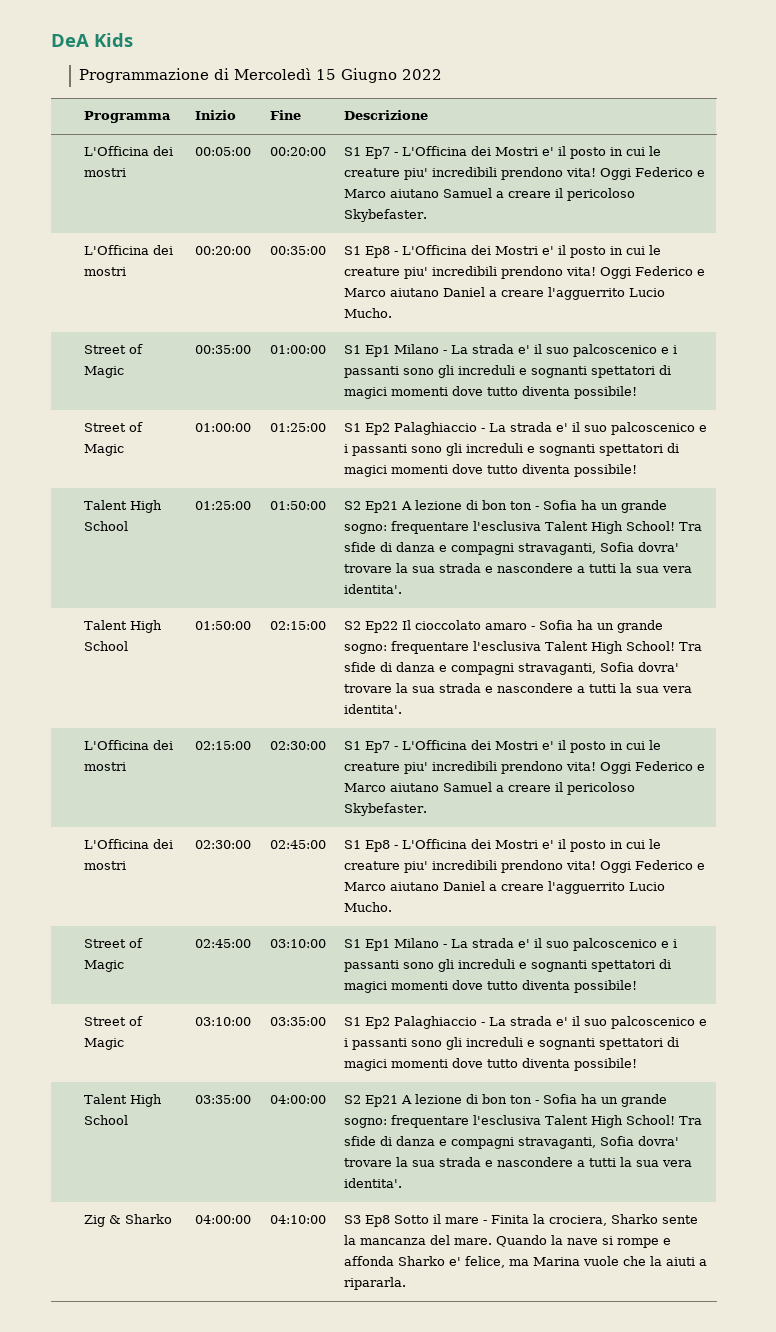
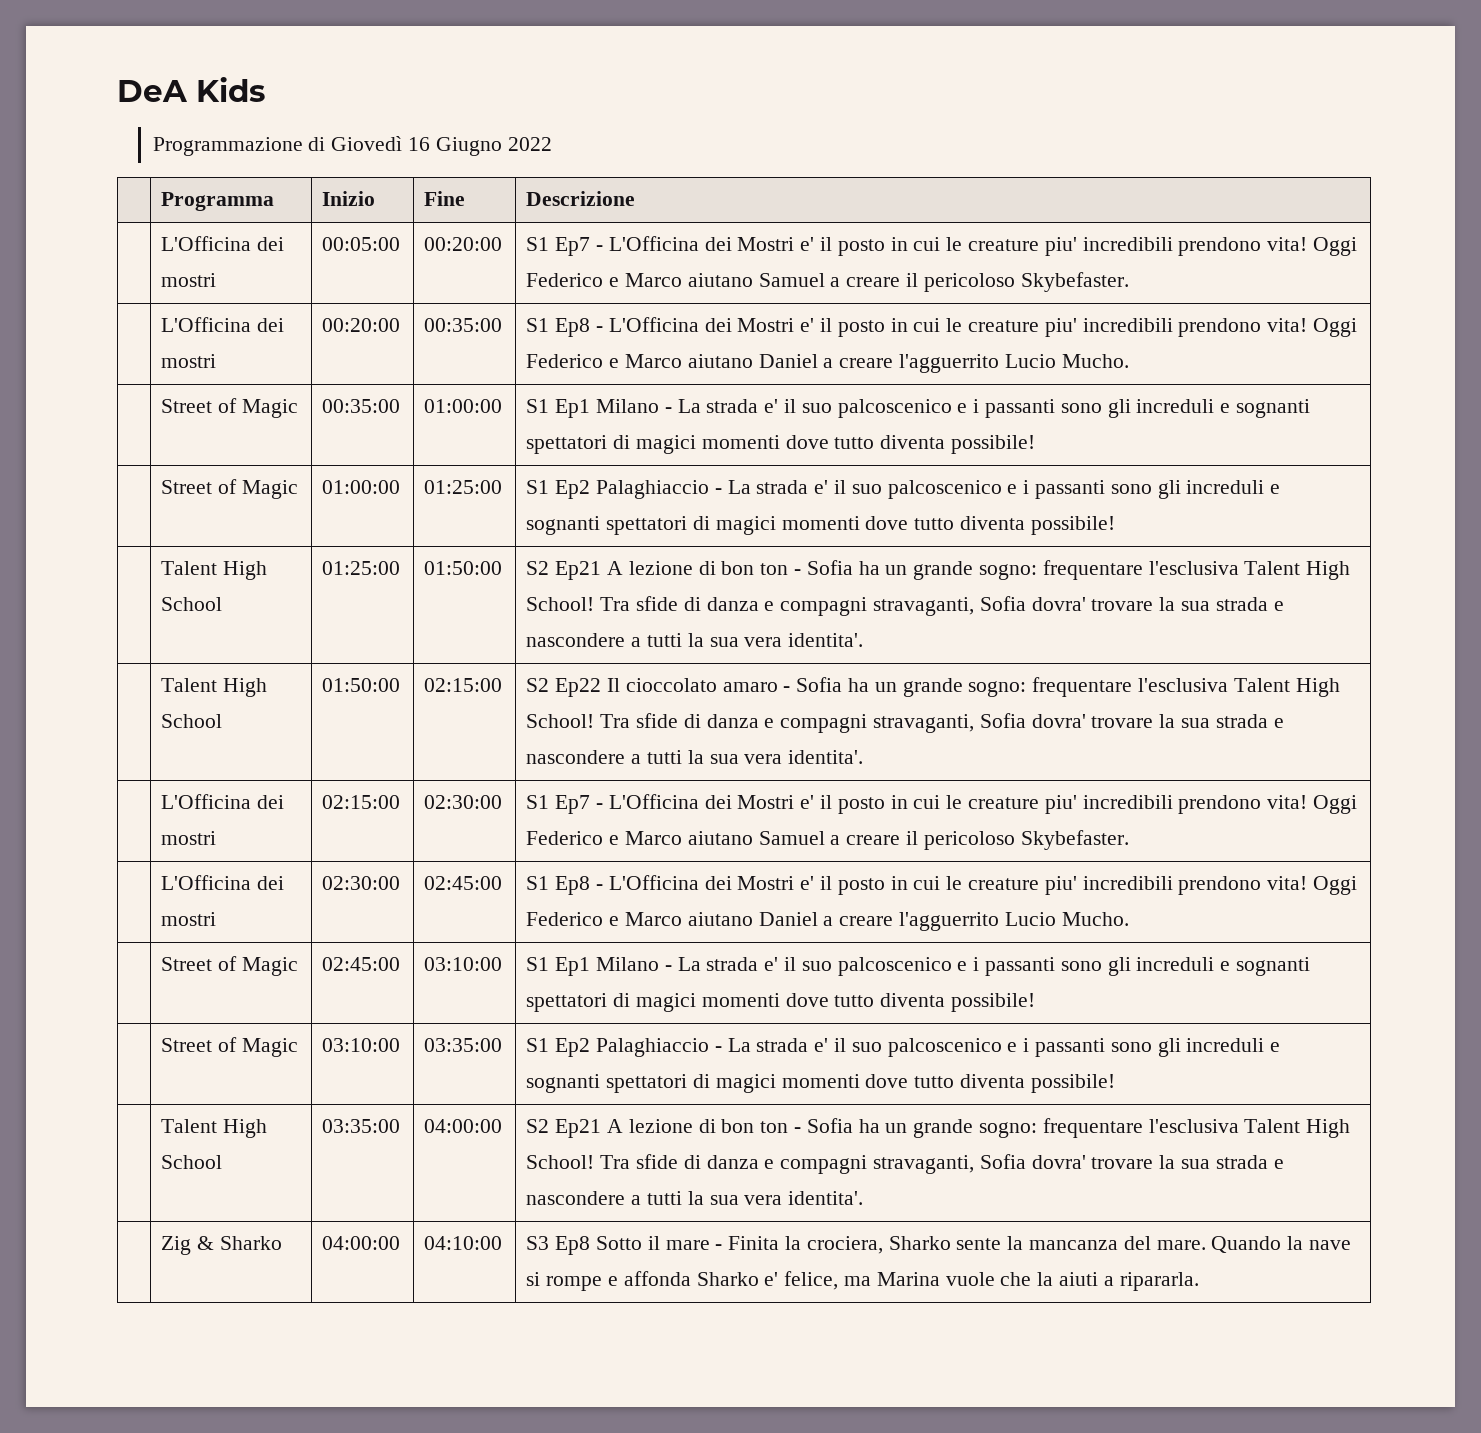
- Programmazione di Mercoledì 15 Giugno 2022
+ Programmazione di Giovedì 16 Giugno 2022

